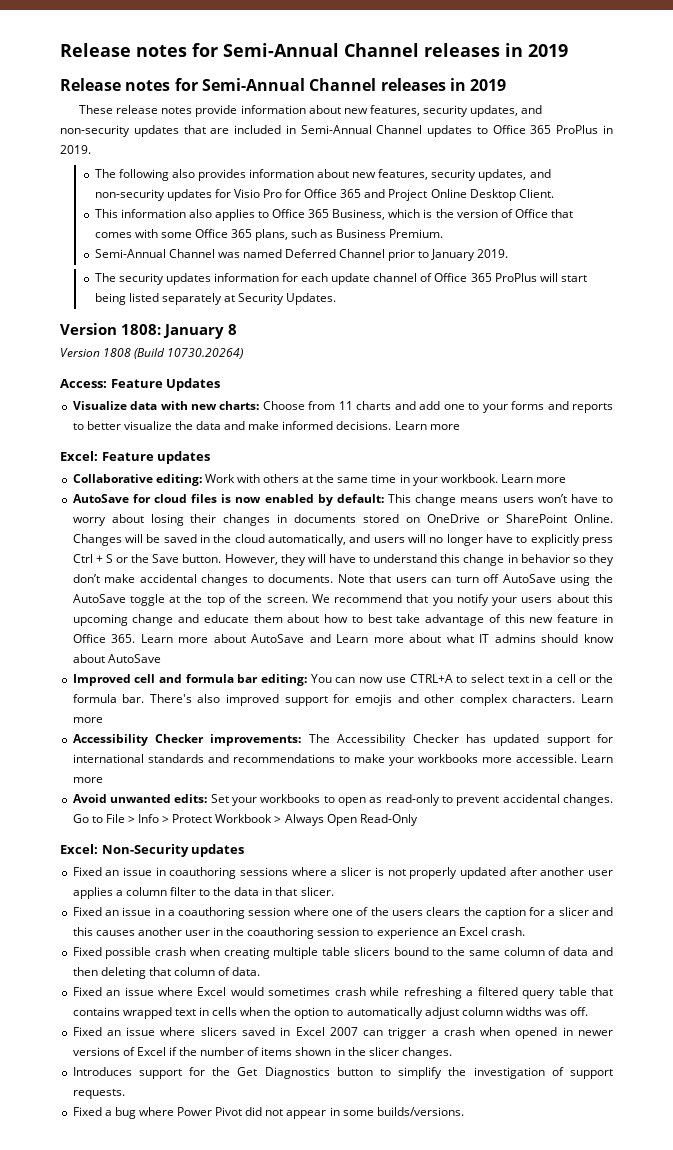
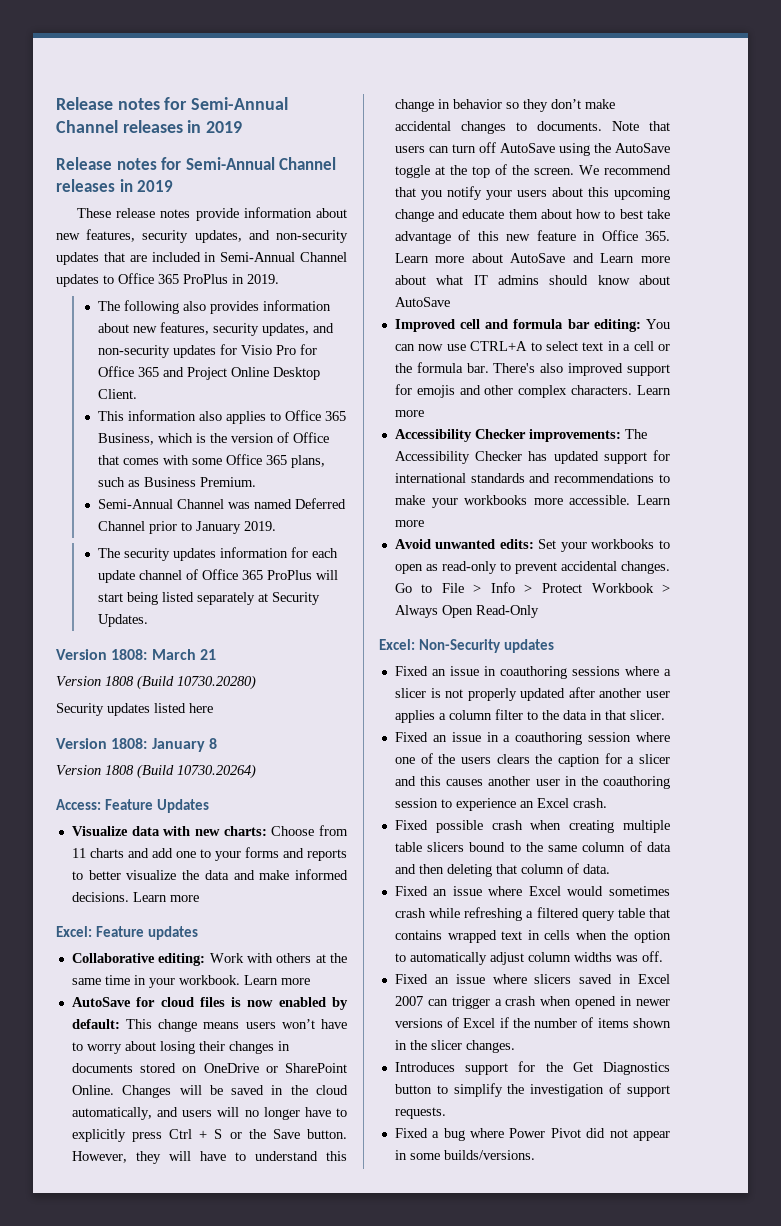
+ Version 1808: March 21
+ Version 1808 (Build 10730.20280)
+ Security updates listed here

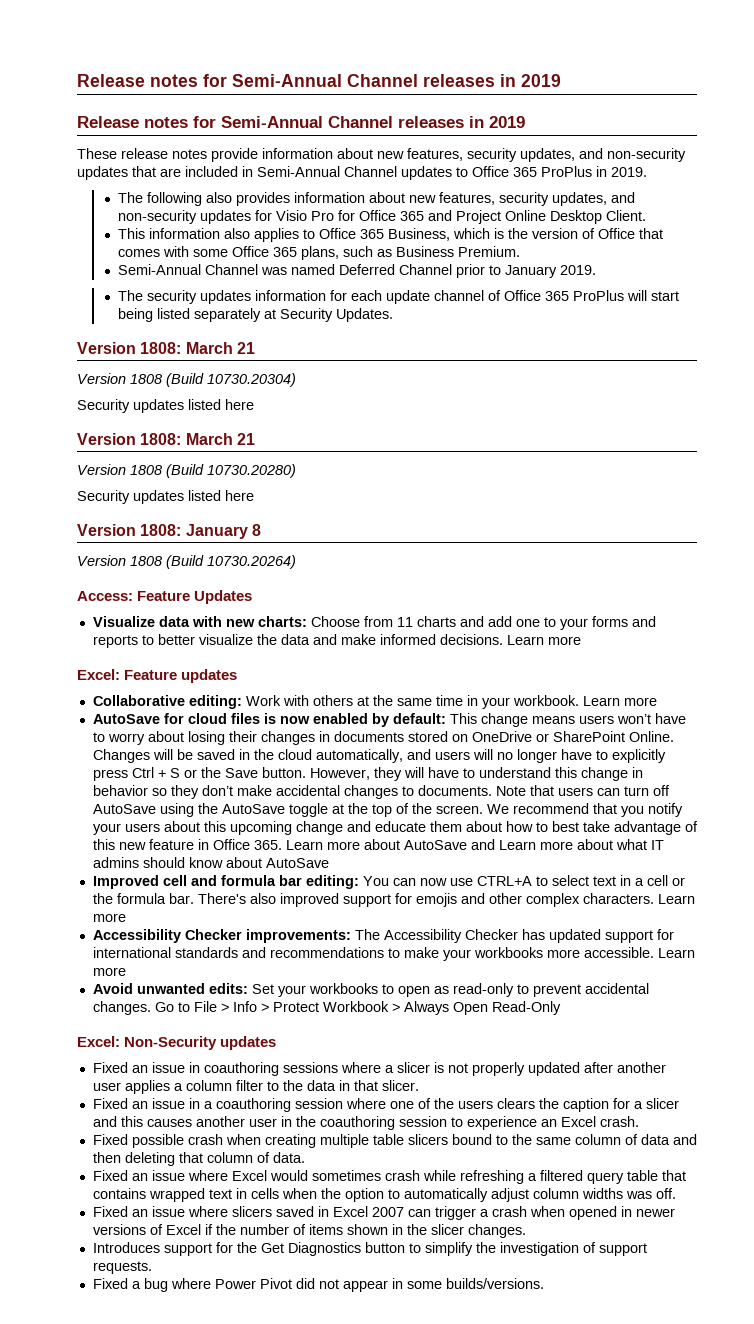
+ Version 1808 (Build 10730.20304)
+ Security updates listed here
+ Version 1808: March 21

